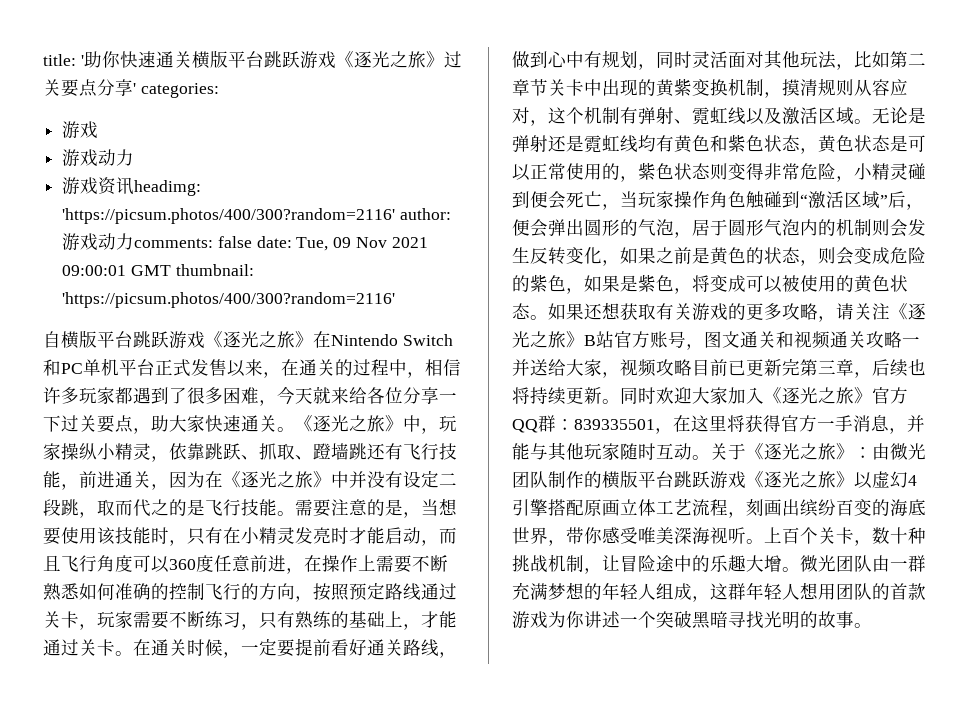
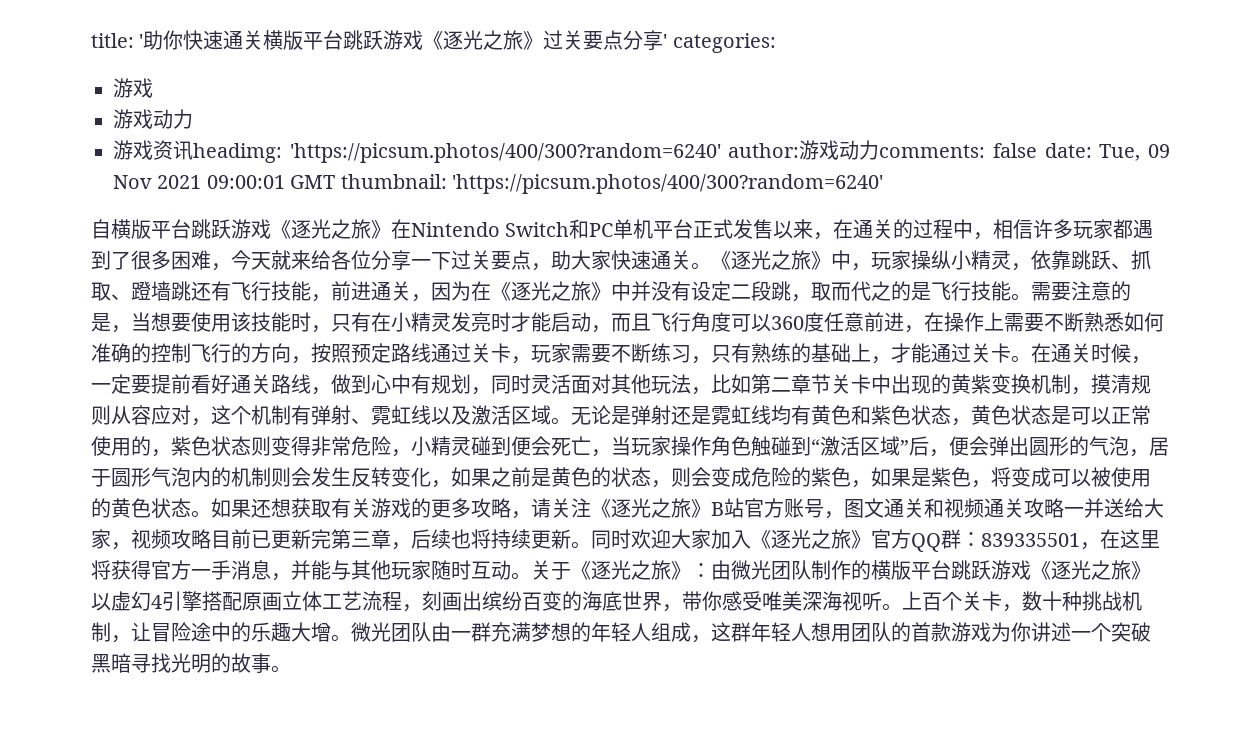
- 游戏资讯headimg: 'https://picsum.photos/400/300?random=2116' author:游戏动力comments: false date: Tue, 09 Nov 2021 09:00:01 GMT thumbnail: 'https://picsum.photos/400/300?random=2116'
+ 游戏资讯headimg: 'https://picsum.photos/400/300?random=6240' author:游戏动力comments: false date: Tue, 09 Nov 2021 09:00:01 GMT thumbnail: 'https://picsum.photos/400/300?random=6240'

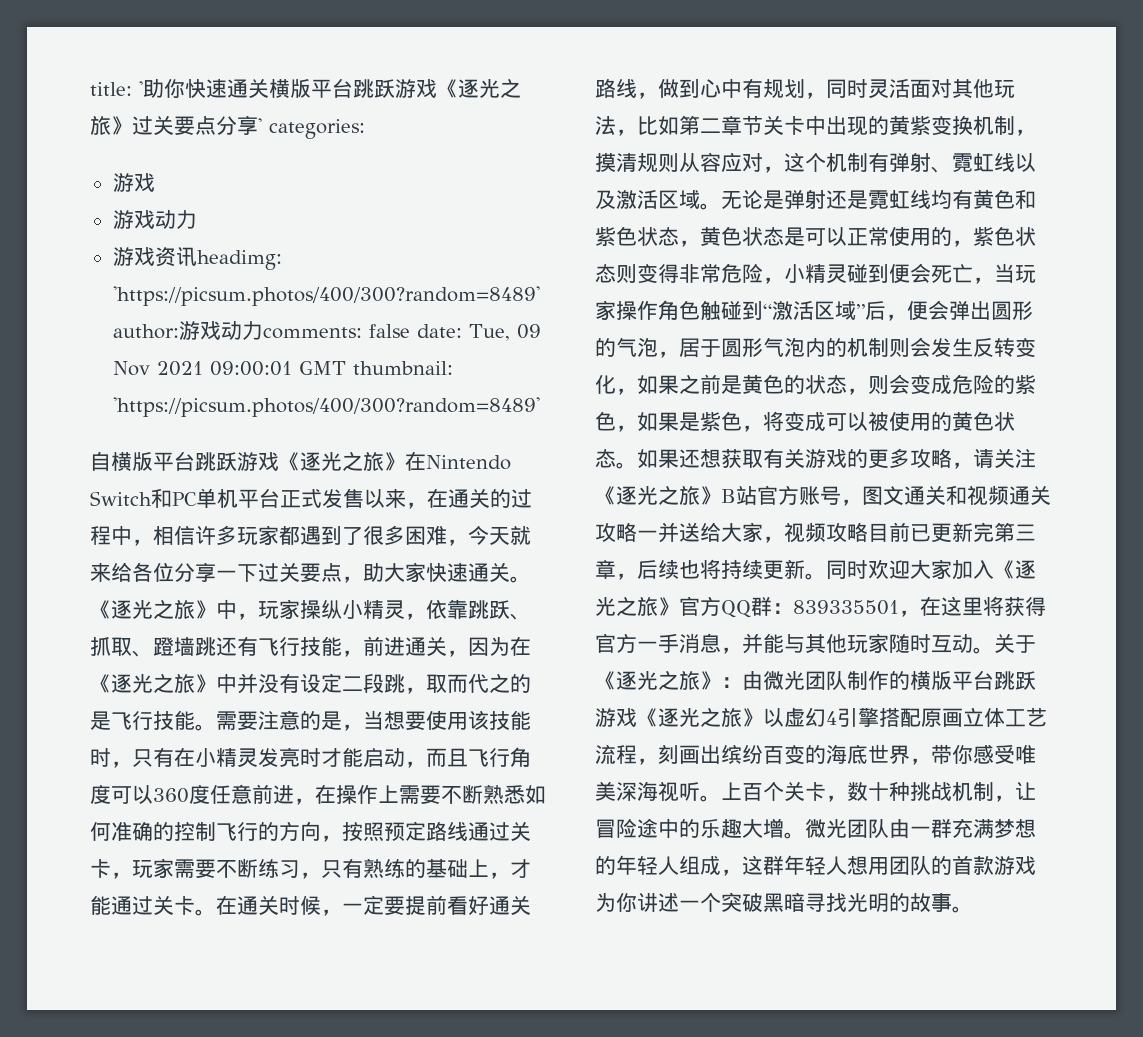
- 游戏资讯headimg: 'https://picsum.photos/400/300?random=6240' author:游戏动力comments: false date: Tue, 09 Nov 2021 09:00:01 GMT thumbnail: 'https://picsum.photos/400/300?random=6240'
+ 游戏资讯headimg: 'https://picsum.photos/400/300?random=8489' author:游戏动力comments: false date: Tue, 09 Nov 2021 09:00:01 GMT thumbnail: 'https://picsum.photos/400/300?random=8489'

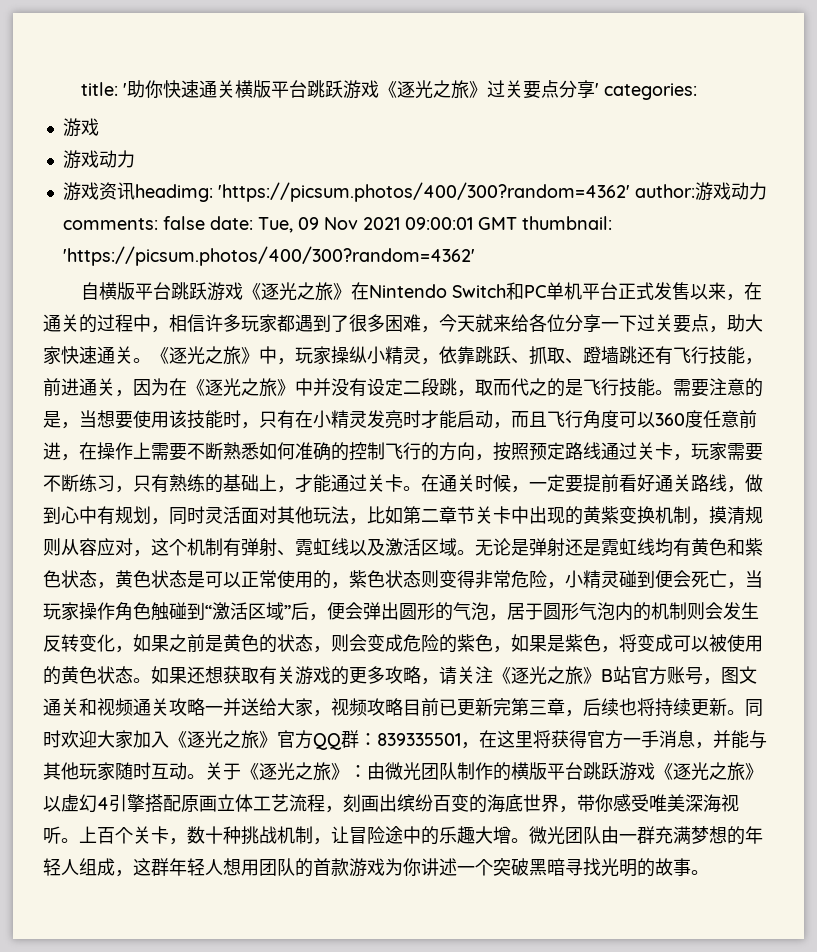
- 游戏资讯headimg: 'https://picsum.photos/400/300?random=8489' author:游戏动力comments: false date: Tue, 09 Nov 2021 09:00:01 GMT thumbnail: 'https://picsum.photos/400/300?random=8489'
+ 游戏资讯headimg: 'https://picsum.photos/400/300?random=4362' author:游戏动力comments: false date: Tue, 09 Nov 2021 09:00:01 GMT thumbnail: 'https://picsum.photos/400/300?random=4362'

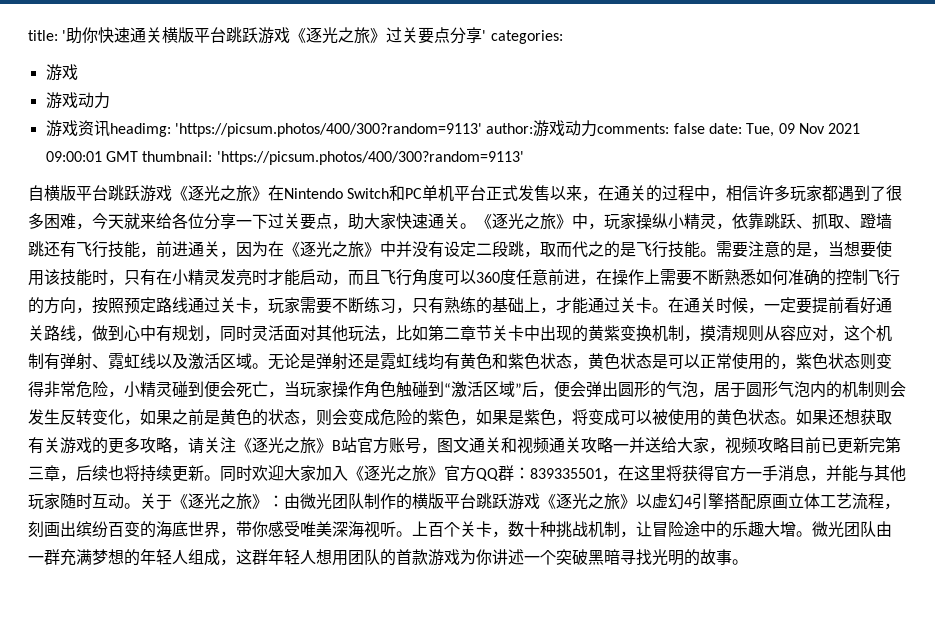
- 游戏资讯headimg: 'https://picsum.photos/400/300?random=4362' author:游戏动力comments: false date: Tue, 09 Nov 2021 09:00:01 GMT thumbnail: 'https://picsum.photos/400/300?random=4362'
+ 游戏资讯headimg: 'https://picsum.photos/400/300?random=9113' author:游戏动力comments: false date: Tue, 09 Nov 2021 09:00:01 GMT thumbnail: 'https://picsum.photos/400/300?random=9113'

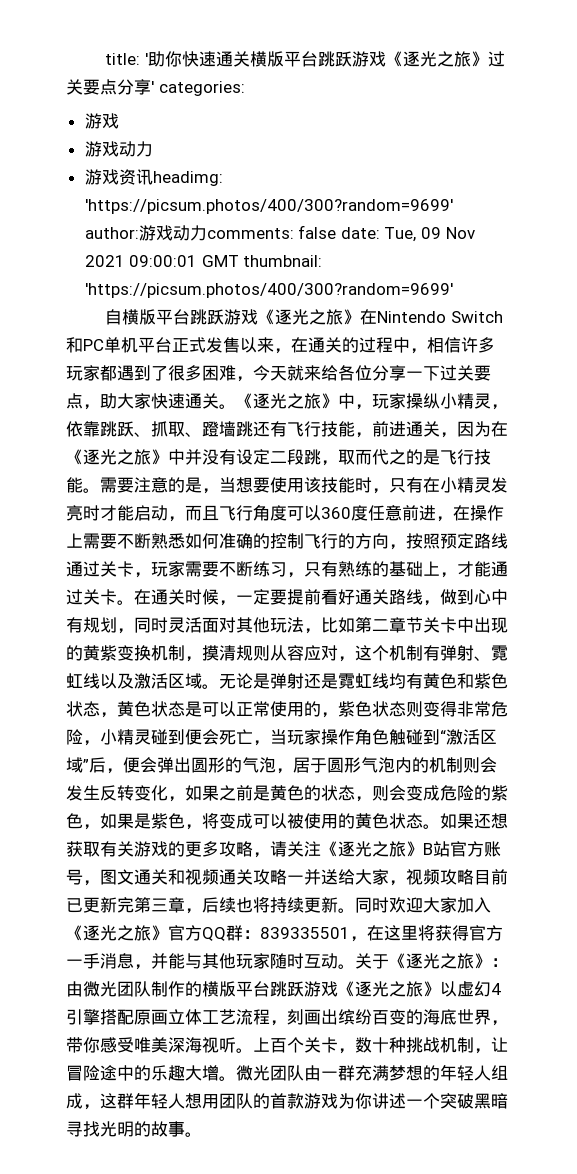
- 游戏资讯headimg: 'https://picsum.photos/400/300?random=9113' author:游戏动力comments: false date: Tue, 09 Nov 2021 09:00:01 GMT thumbnail: 'https://picsum.photos/400/300?random=9113'
+ 游戏资讯headimg: 'https://picsum.photos/400/300?random=9699' author:游戏动力comments: false date: Tue, 09 Nov 2021 09:00:01 GMT thumbnail: 'https://picsum.photos/400/300?random=9699'

